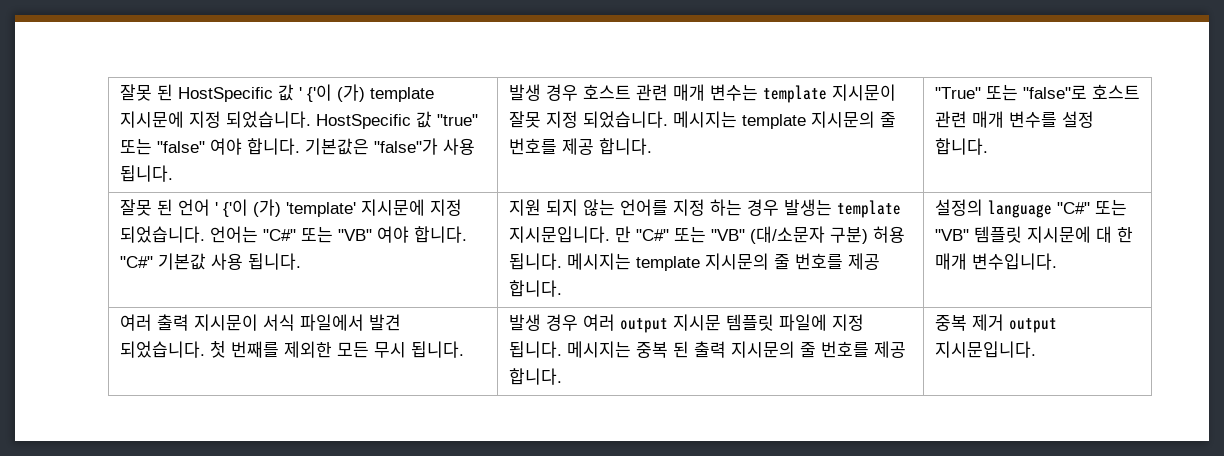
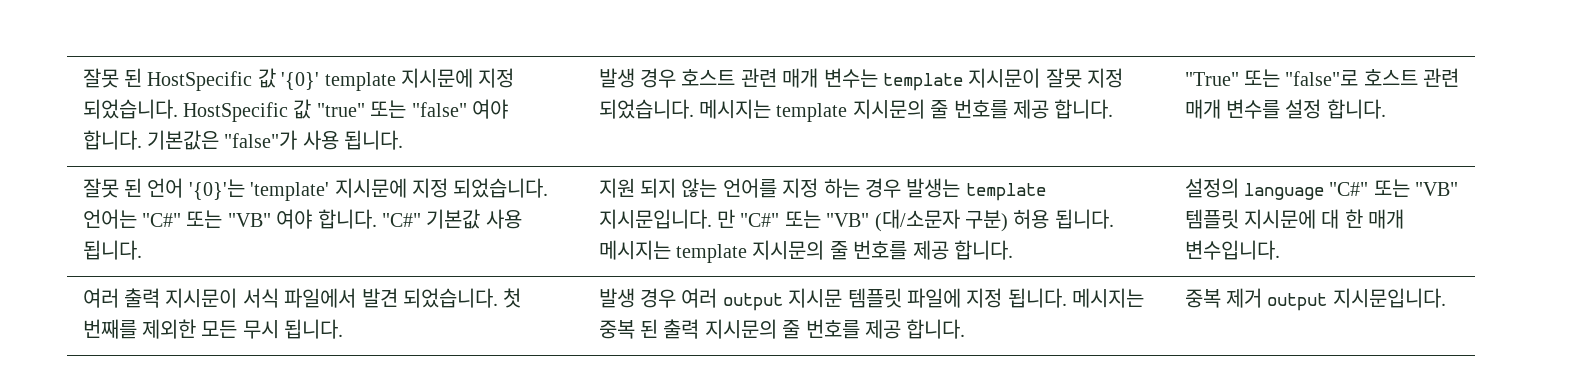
- 잘못 된 HostSpecific 값 ' {'이 (가) template 지시문에 지정 되었습니다.
+ 잘못 된 HostSpecific 값 '{0}' template 지시문에 지정 되었습니다.
- 잘못 된 언어 ' {'이 (가) 'template' 지시문에 지정 되었습니다.
+ 잘못 된 언어 '{0}'는 'template' 지시문에 지정 되었습니다.

